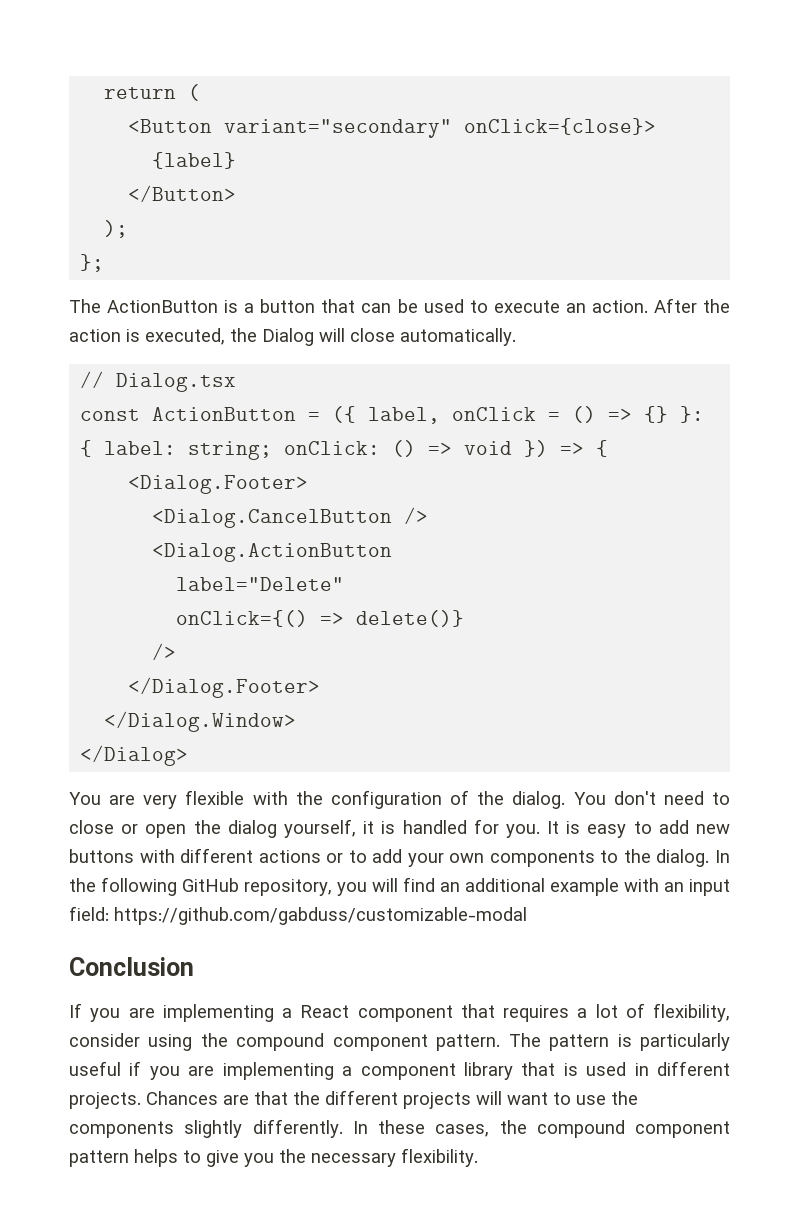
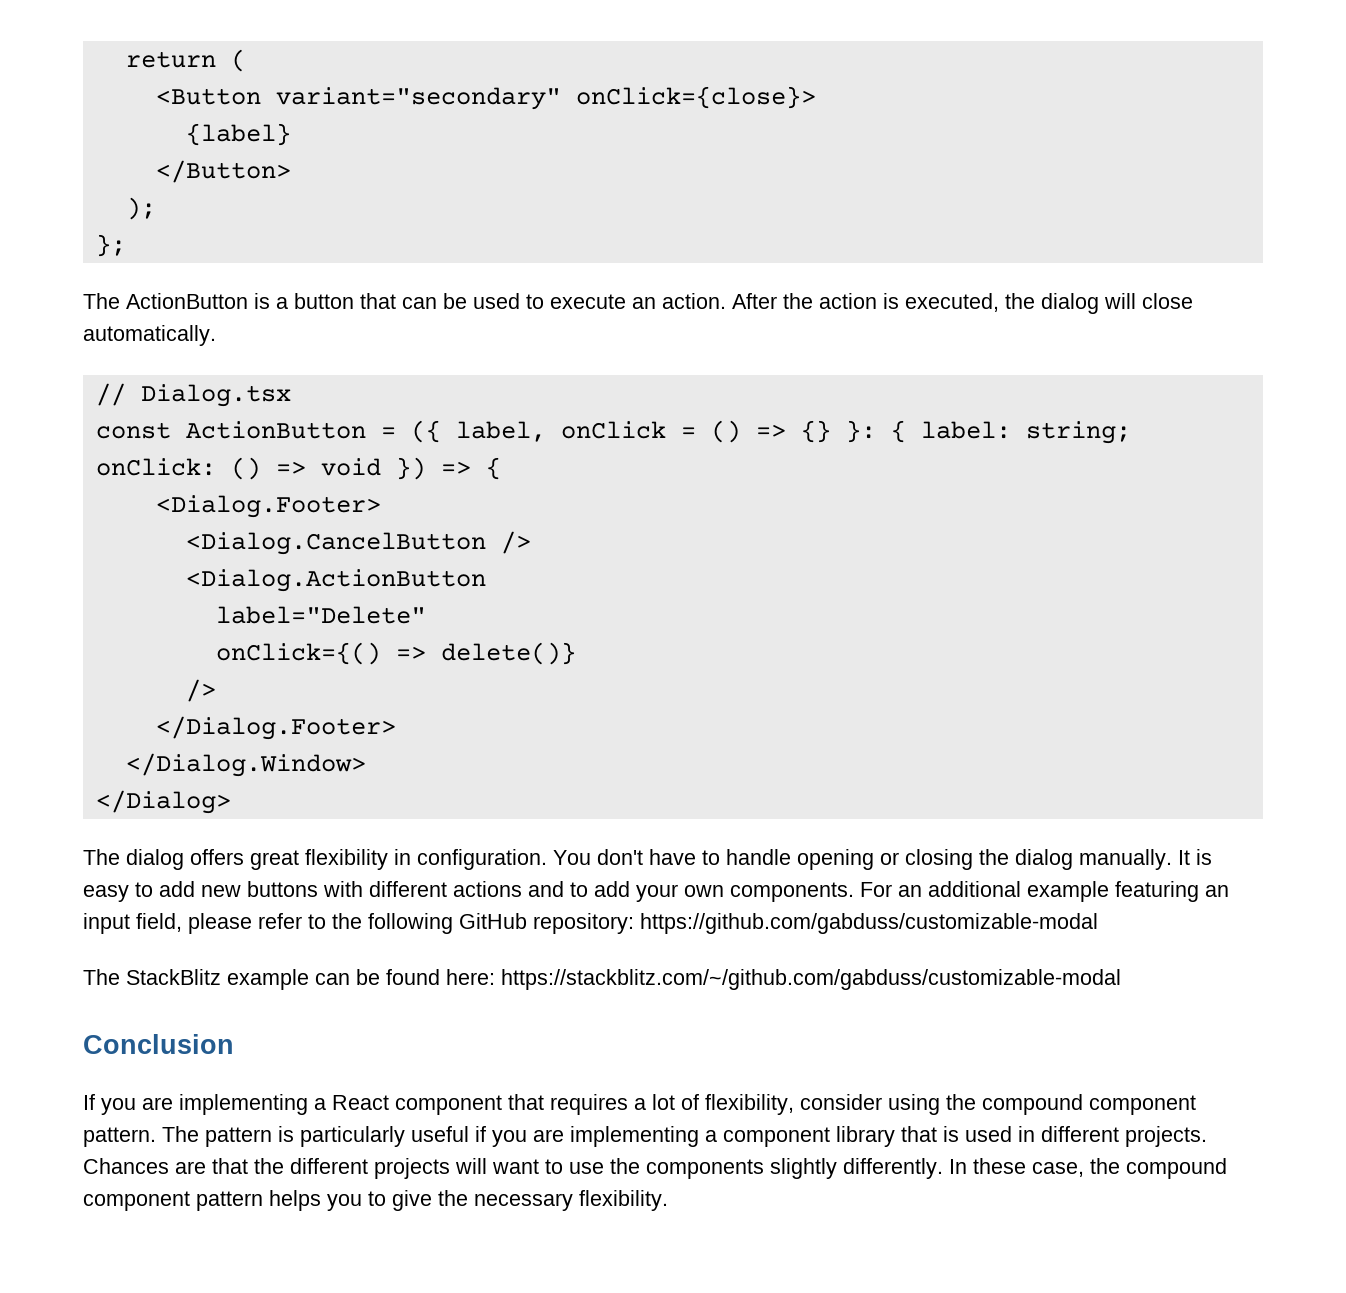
- After the action is executed, the Dialog will close automatically.
+ After the action is executed, the dialog will close automatically.
- You are very flexible with the configuration of the dialog. You don't need to close or open the dialog yourself, it is handled for you.
+ The dialog offers great flexibility in configuration. You don't have to handle opening or closing the dialog manually.
- It is easy to add new buttons with different actions or to add your own components to the dialog. In the following GitHub repository, you will find an additional example with an input field: https://github.com/gabduss/customizable-modal
+ It is easy to add new buttons with different actions and to add your own components. For an additional example featuring an input field, please refer to the following GitHub repository: https://github.com/gabduss/customizable-modal
+ The StackBlitz example can be found here: https://stackblitz.com/~/github.com/gabduss/customizable-modal
- In these cases, the compound component pattern helps to give you the necessary flexibility.
+ In these case, the compound component pattern helps you to give the necessary flexibility.

